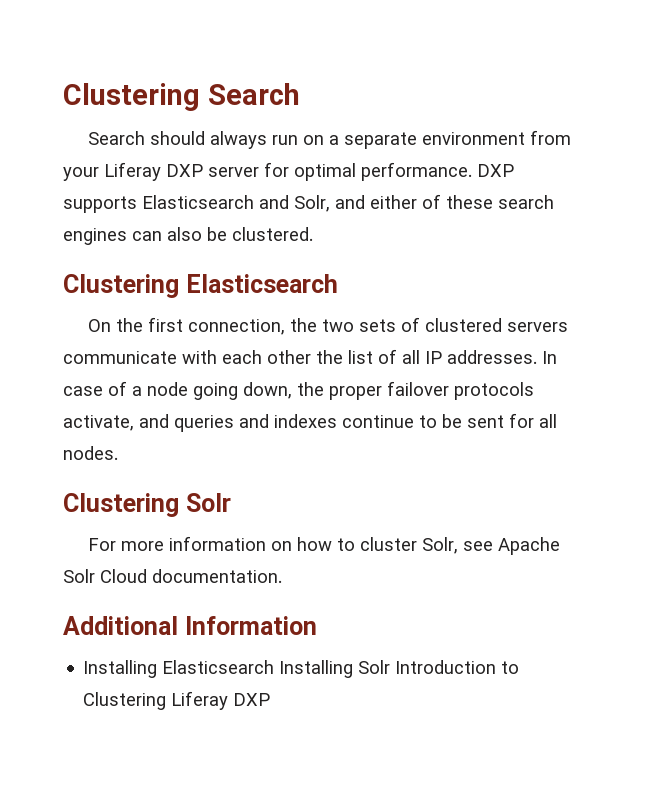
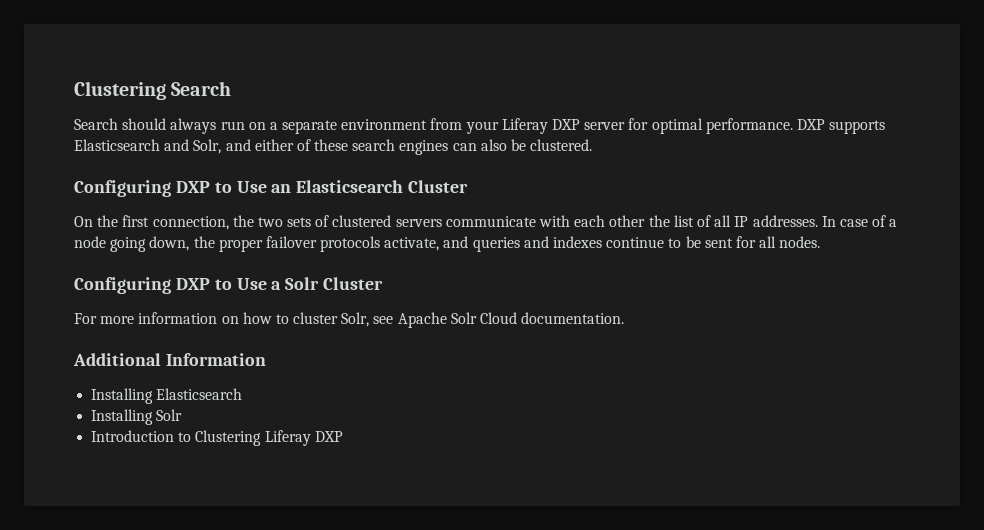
- Clustering Elasticsearch
+ Configuring DXP to Use an Elasticsearch Cluster
- Clustering Solr
+ Configuring DXP to Use a Solr Cluster
- Installing Elasticsearch Installing Solr Introduction to Clustering Liferay DXP
+ Installing Elasticsearch
+ Installing Solr
+ Introduction to Clustering Liferay DXP

